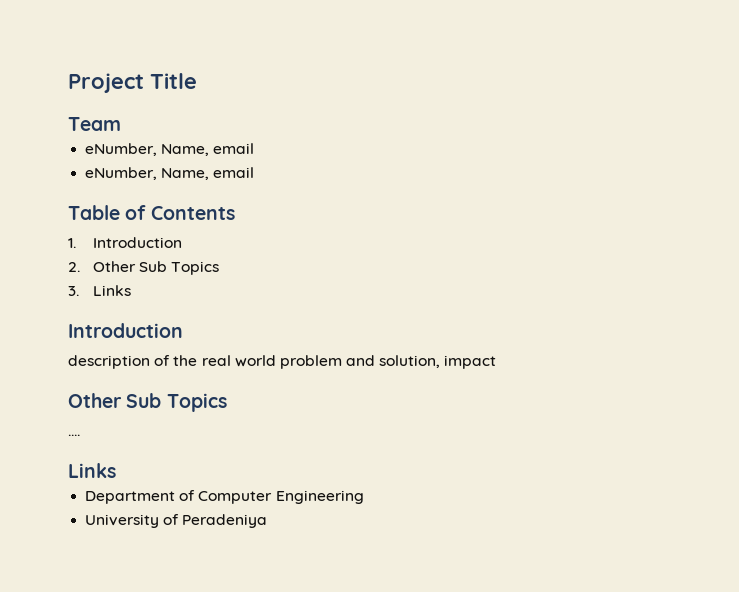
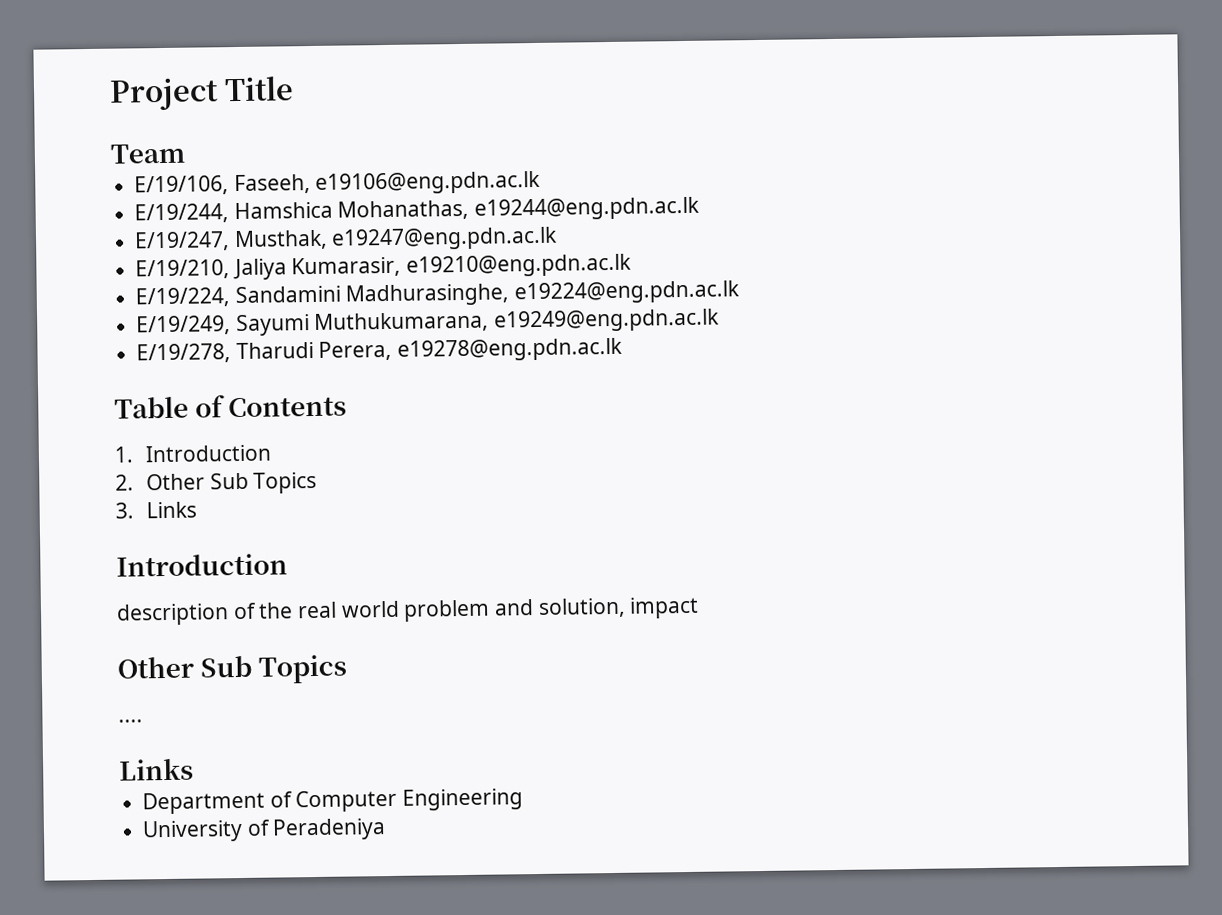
  Team
- eNumber, Name, email
- eNumber, Name, email
+ E/19/106, Faseeh, e19106@eng.pdn.ac.lk
+ E/19/244, Hamshica Mohanathas, e19244@eng.pdn.ac.lk
+ E/19/247, Musthak, e19247@eng.pdn.ac.lk
+ E/19/210, Jaliya Kumarasir, e19210@eng.pdn.ac.lk
+ E/19/224, Sandamini Madhurasinghe, e19224@eng.pdn.ac.lk
+ E/19/249, Sayumi Muthukumarana, e19249@eng.pdn.ac.lk
+ E/19/278, Tharudi Perera, e19278@eng.pdn.ac.lk

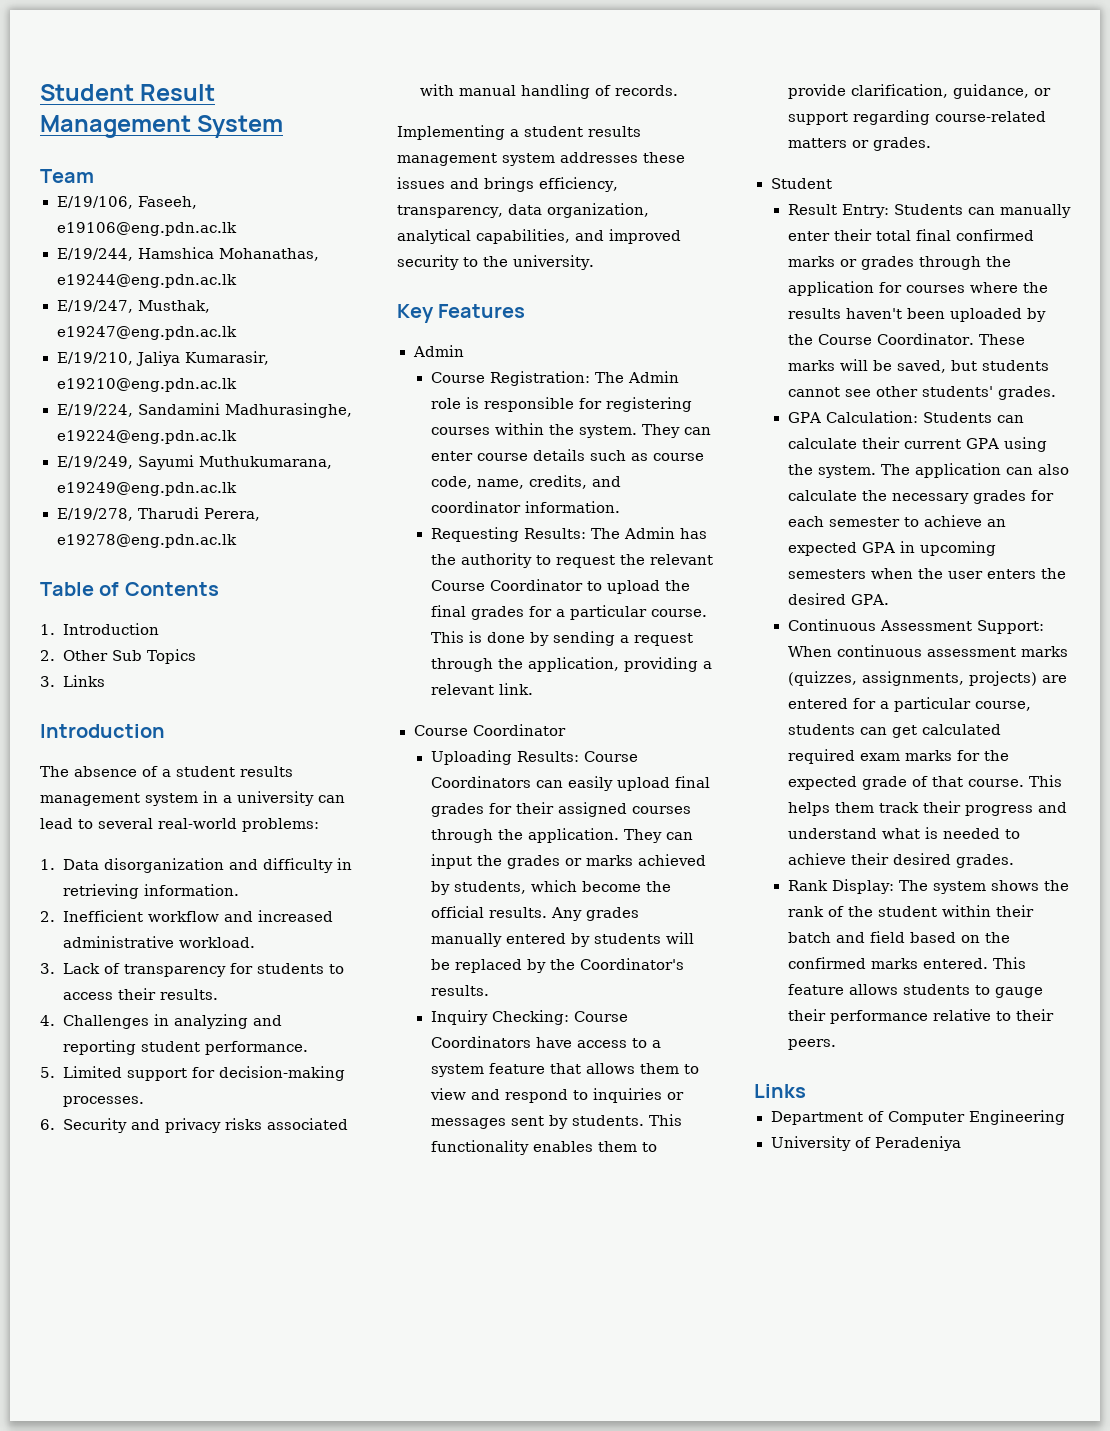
- Project Title
+ Student Result Management System
- description of the real world problem and solution, impact
- Other Sub Topics
- ....
+ The absence of a student results management system in a university can lead to several real-world problems:
+ 1. Data disorganization and difficulty in retrieving information.
+ 2. Inefficient workflow and increased administrative workload.
+ 3. Lack of transparency for students to access their results.
+ 4. Challenges in analyzing and reporting student performance.
+ 5. Limited support for decision-making processes.
+ 6. Security and privacy risks associated with manual handling of records.
+ Implementing a student results management system addresses these issues and brings efficiency, transparency, data organization, analytical capabilities, and improved security to the university.
+ Key Features
+ Admin
+ Course Registration: The Admin role is responsible for registering courses within the system. They can enter course details such as course code, name, credits, and coordinator information.
+ Requesting Results: The Admin has the authority to request the relevant Course Coordinator to upload the final grades for a particular course. This is done by sending a request through the application, providing a relevant link.
+ Course Coordinator
+ Uploading Results: Course Coordinators can easily upload final grades for their assigned courses through the application. They can input the grades or marks achieved by students, which become the official results. Any grades manually entered by students will be replaced by the Coordinator's results.
+ Inquiry Checking: Course Coordinators have access to a system feature that allows them to view and respond to inquiries or messages sent by students. This functionality enables them to provide clarification, guidance, or support regarding course-related matters or grades.
+ Student
+ Result Entry: Students can manually enter their total final confirmed marks or grades through the application for courses where the results haven't been uploaded by the Course Coordinator. These marks will be saved, but students cannot see other students' grades.
+ GPA Calculation: Students can calculate their current GPA using the system. The application can also calculate the necessary grades for each semester to achieve an expected GPA in upcoming semesters when the user enters the desired GPA.
+ Continuous Assessment Support: When continuous assessment marks (quizzes, assignments, projects) are entered for a particular course, students can get calculated required exam marks for the expected grade of that course. This helps them track their progress and understand what is needed to achieve their desired grades.
+ Rank Display: The system shows the rank of the student within their batch and field based on the confirmed marks entered. This feature allows students to gauge their performance relative to their peers.

